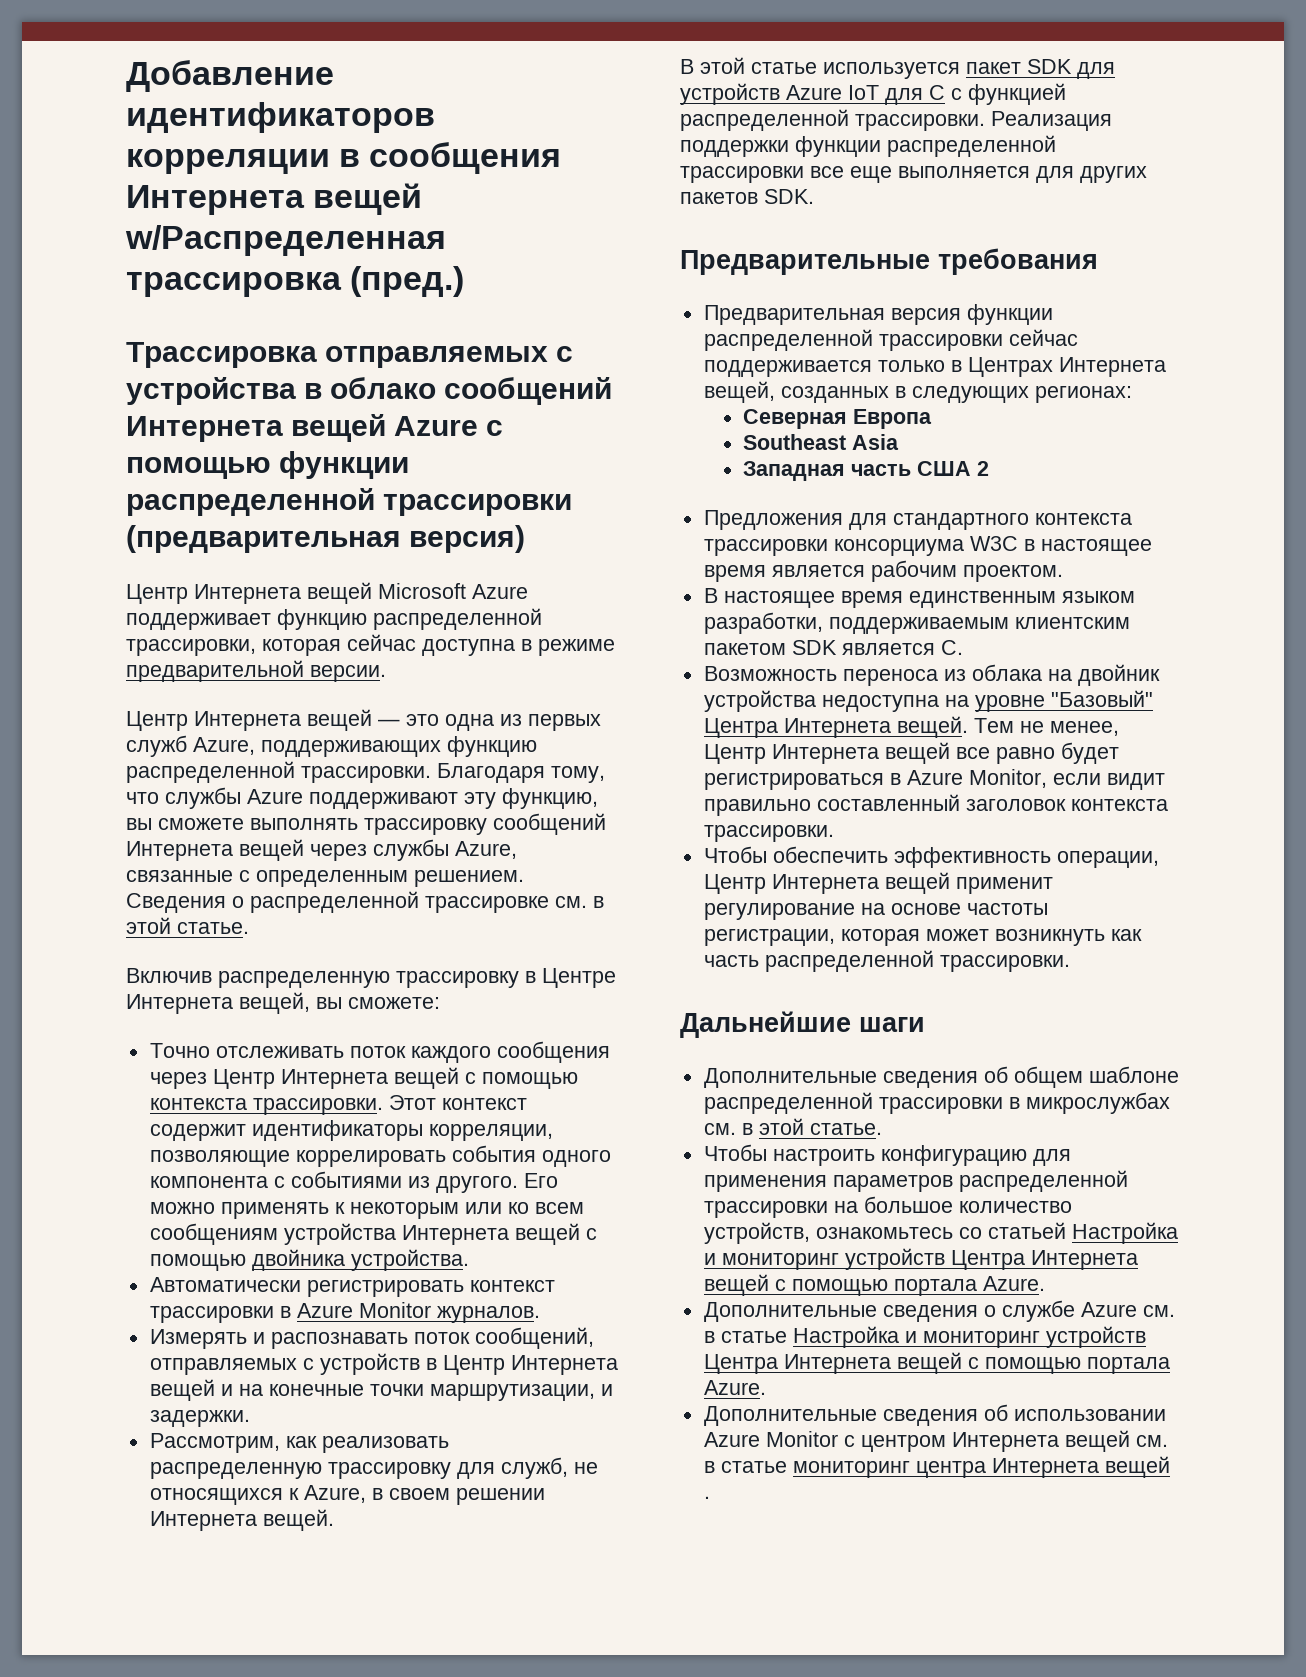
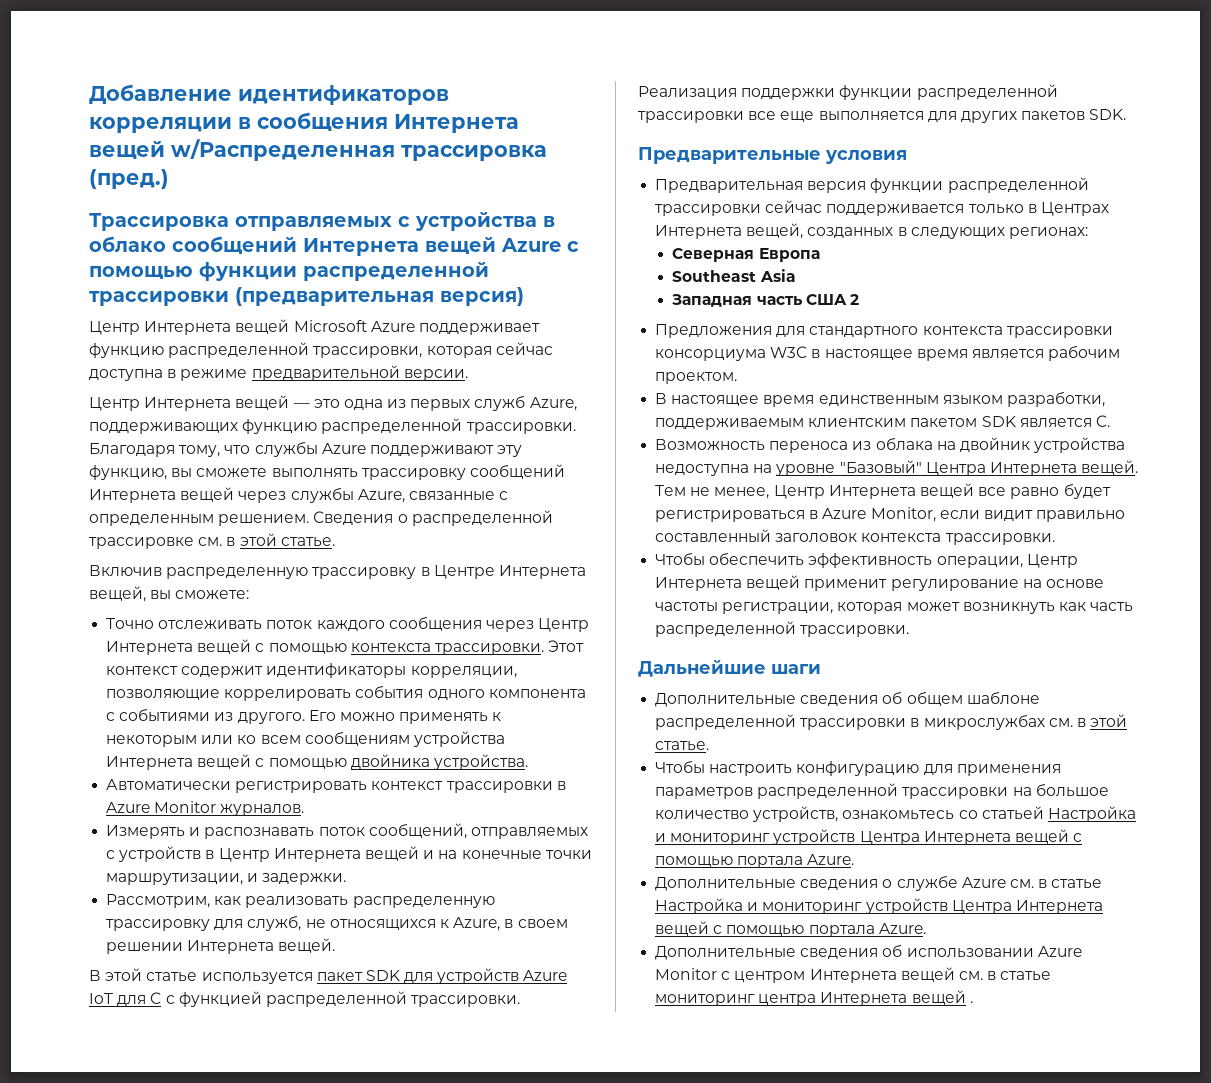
- Предварительные требования
+ Предварительные условия

